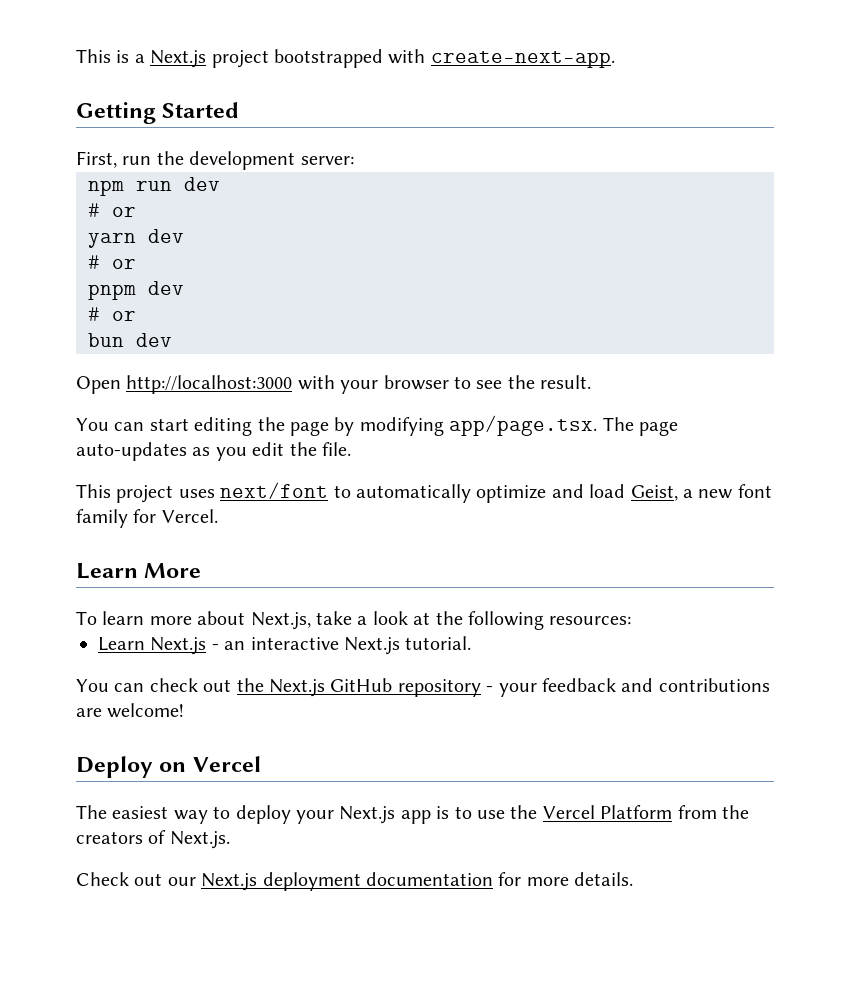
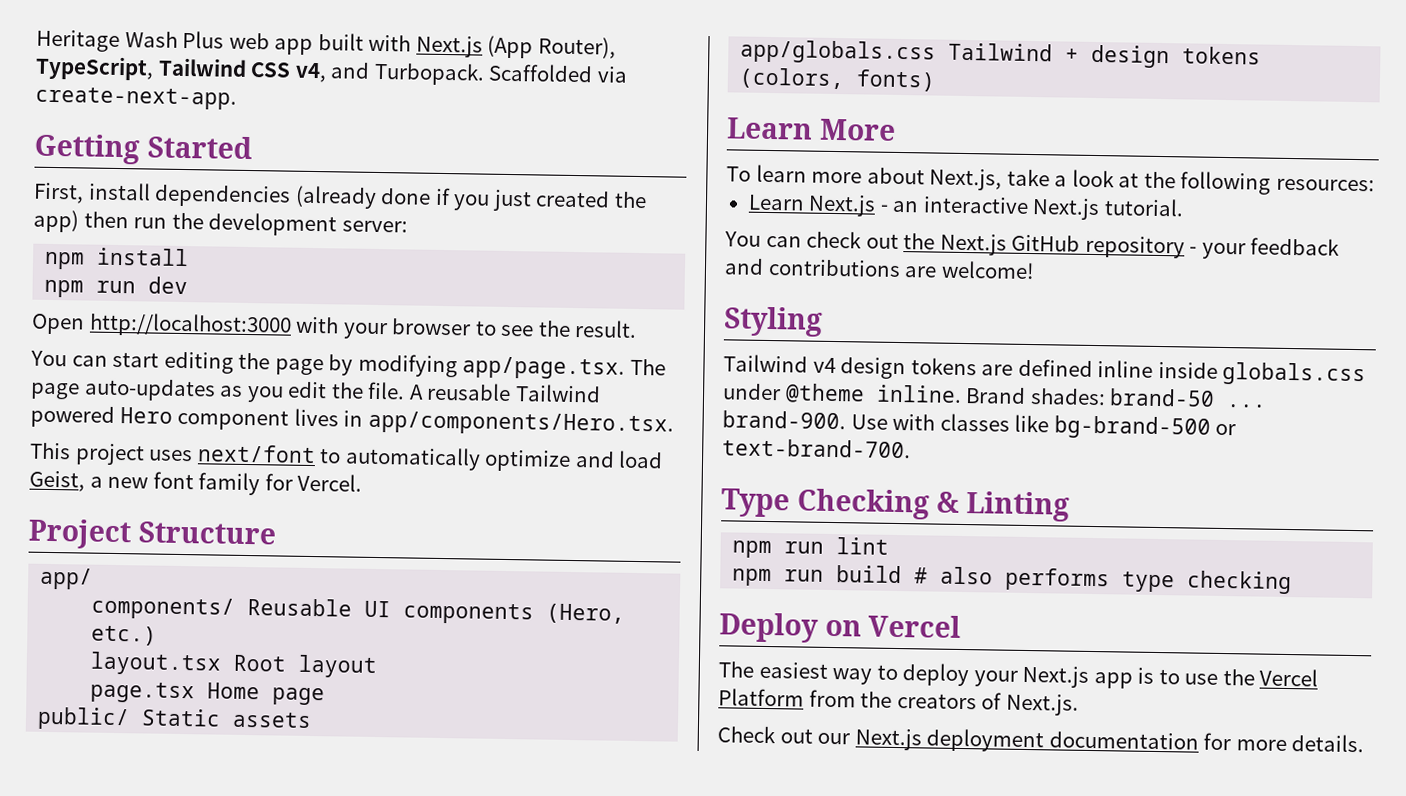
- This is a Next.js project bootstrapped with create-next-app.
+ Heritage Wash Plus web app built with Next.js (App Router), TypeScript, Tailwind CSS v4, and Turbopack. Scaffolded via create-next-app.
  Getting Started
- First, run the development server:
+ First, install dependencies (already done if you just created the app) then run the development server:
+ npm install
  npm run dev
- # or
- yarn dev
- # or
- pnpm dev
- # or
- bun dev
+ A reusable Tailwind powered Hero component lives in app/components/Hero.tsx.
+ Project Structure
+ app/
+ components/ Reusable UI components (Hero, etc.)
+ layout.tsx Root layout
+ page.tsx Home page
+ public/ Static assets
+ app/globals.css Tailwind + design tokens (colors, fonts)
+ Styling
+ Tailwind v4 design tokens are defined inline inside globals.css under @theme inline. Brand shades: brand-50 ... brand-900. Use with classes like bg-brand-500 or text-brand-700.
+ Type Checking & Linting
+ npm run lint
+ npm run build # also performs type checking

